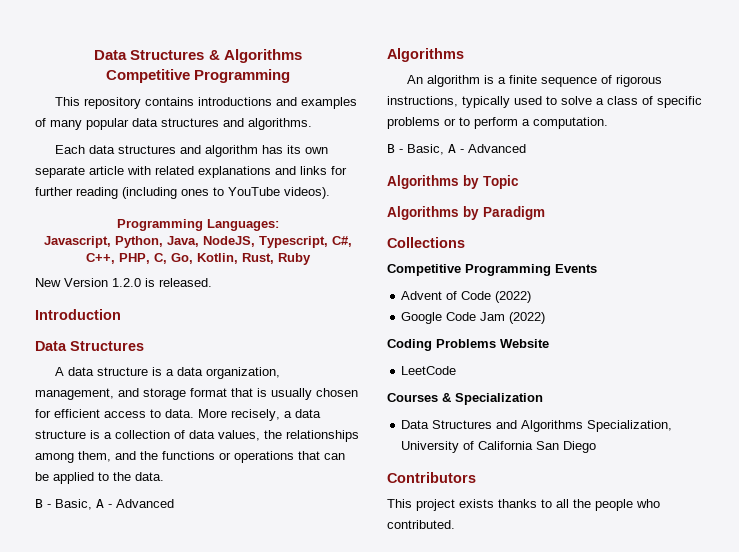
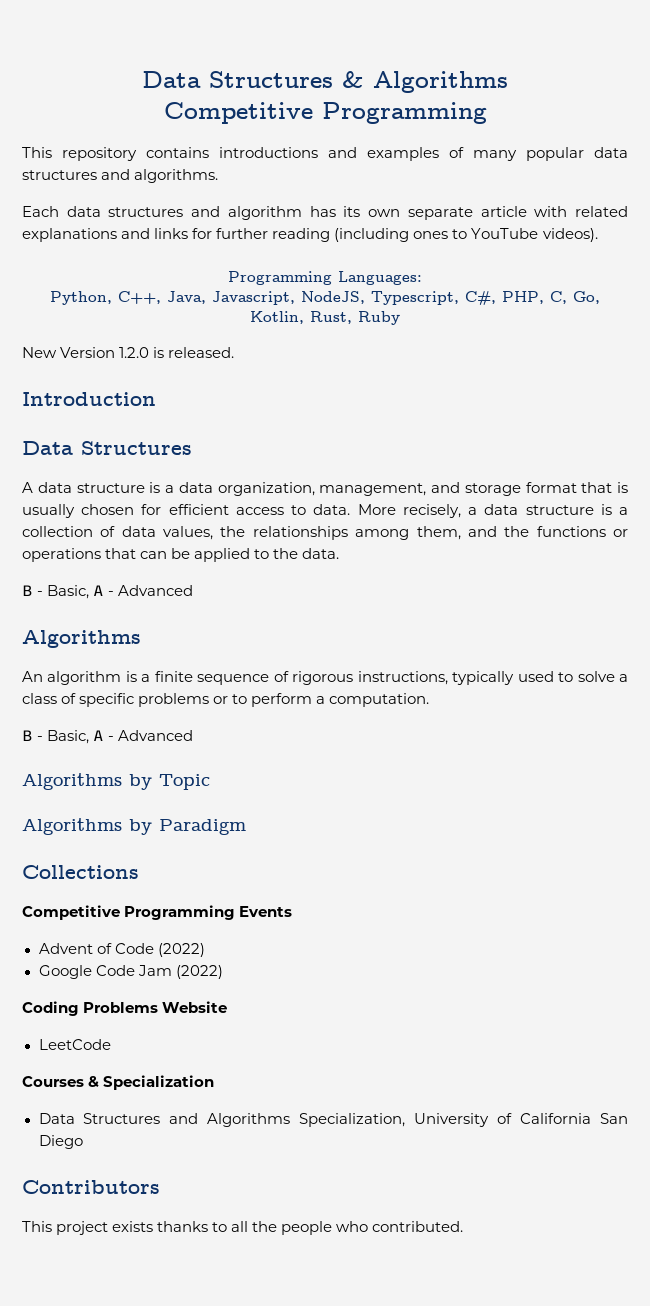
- Javascript, Python, Java, NodeJS, Typescript, C#, C++, PHP, C, Go, Kotlin, Rust, Ruby
+ Python, C++, Java, Javascript, NodeJS, Typescript, C#, PHP, C, Go, Kotlin, Rust, Ruby

